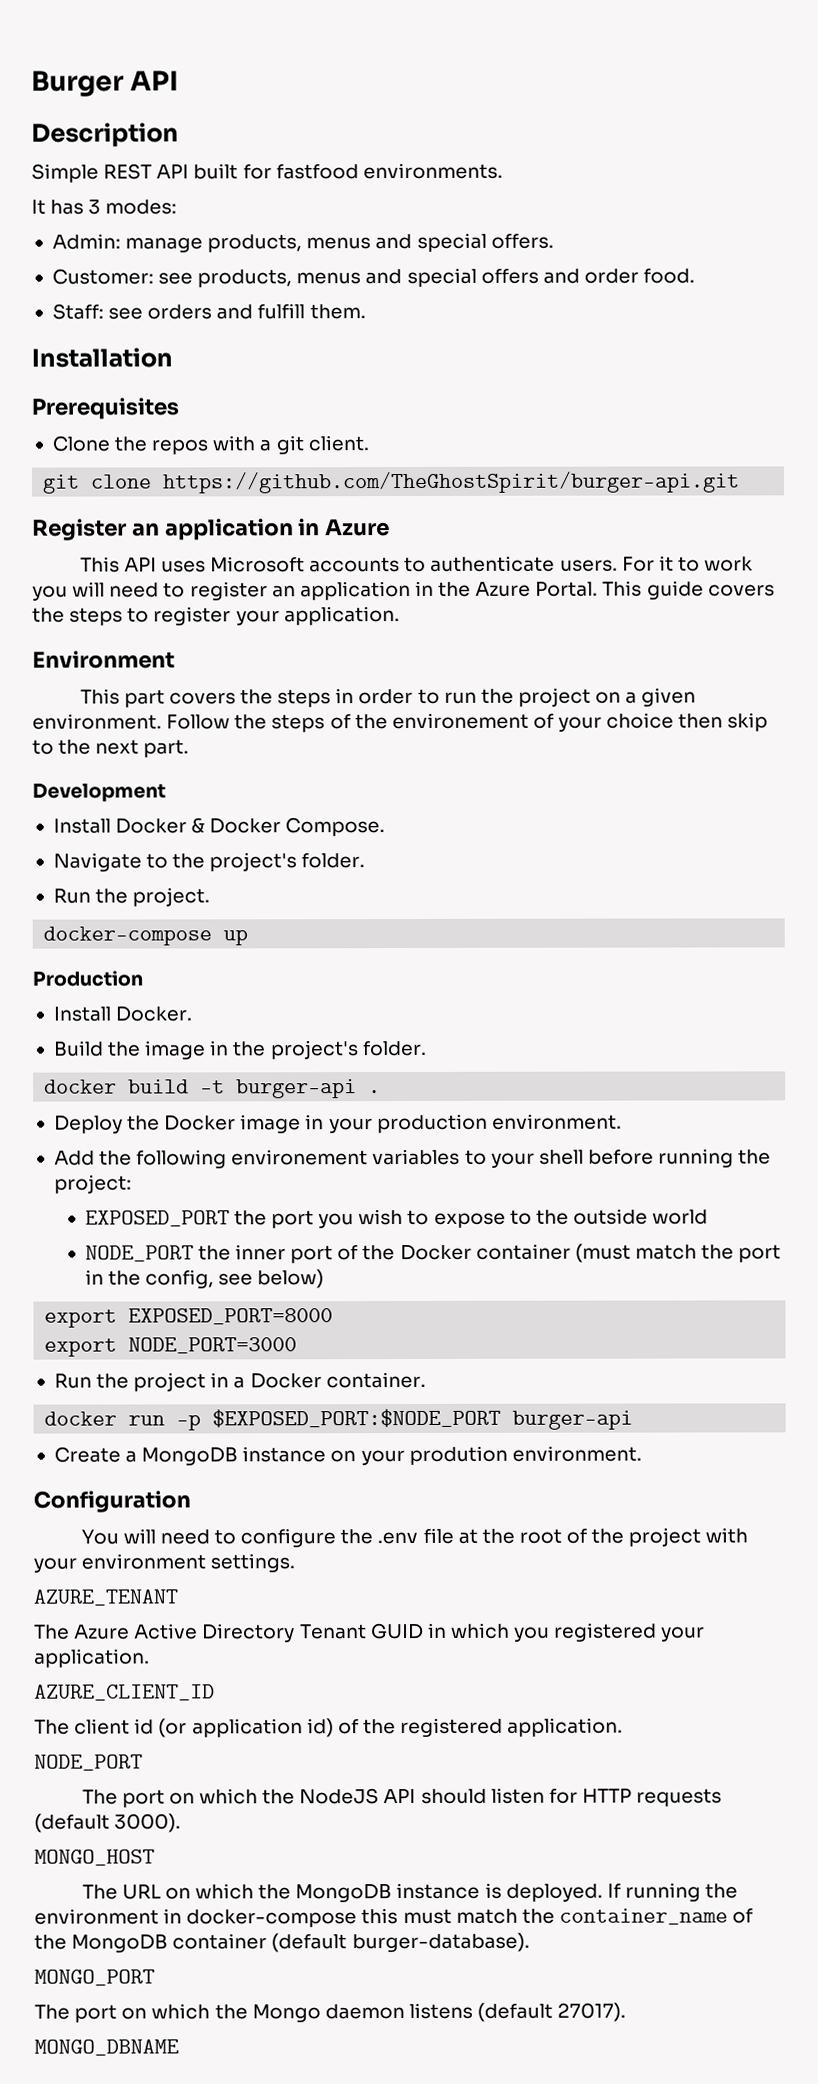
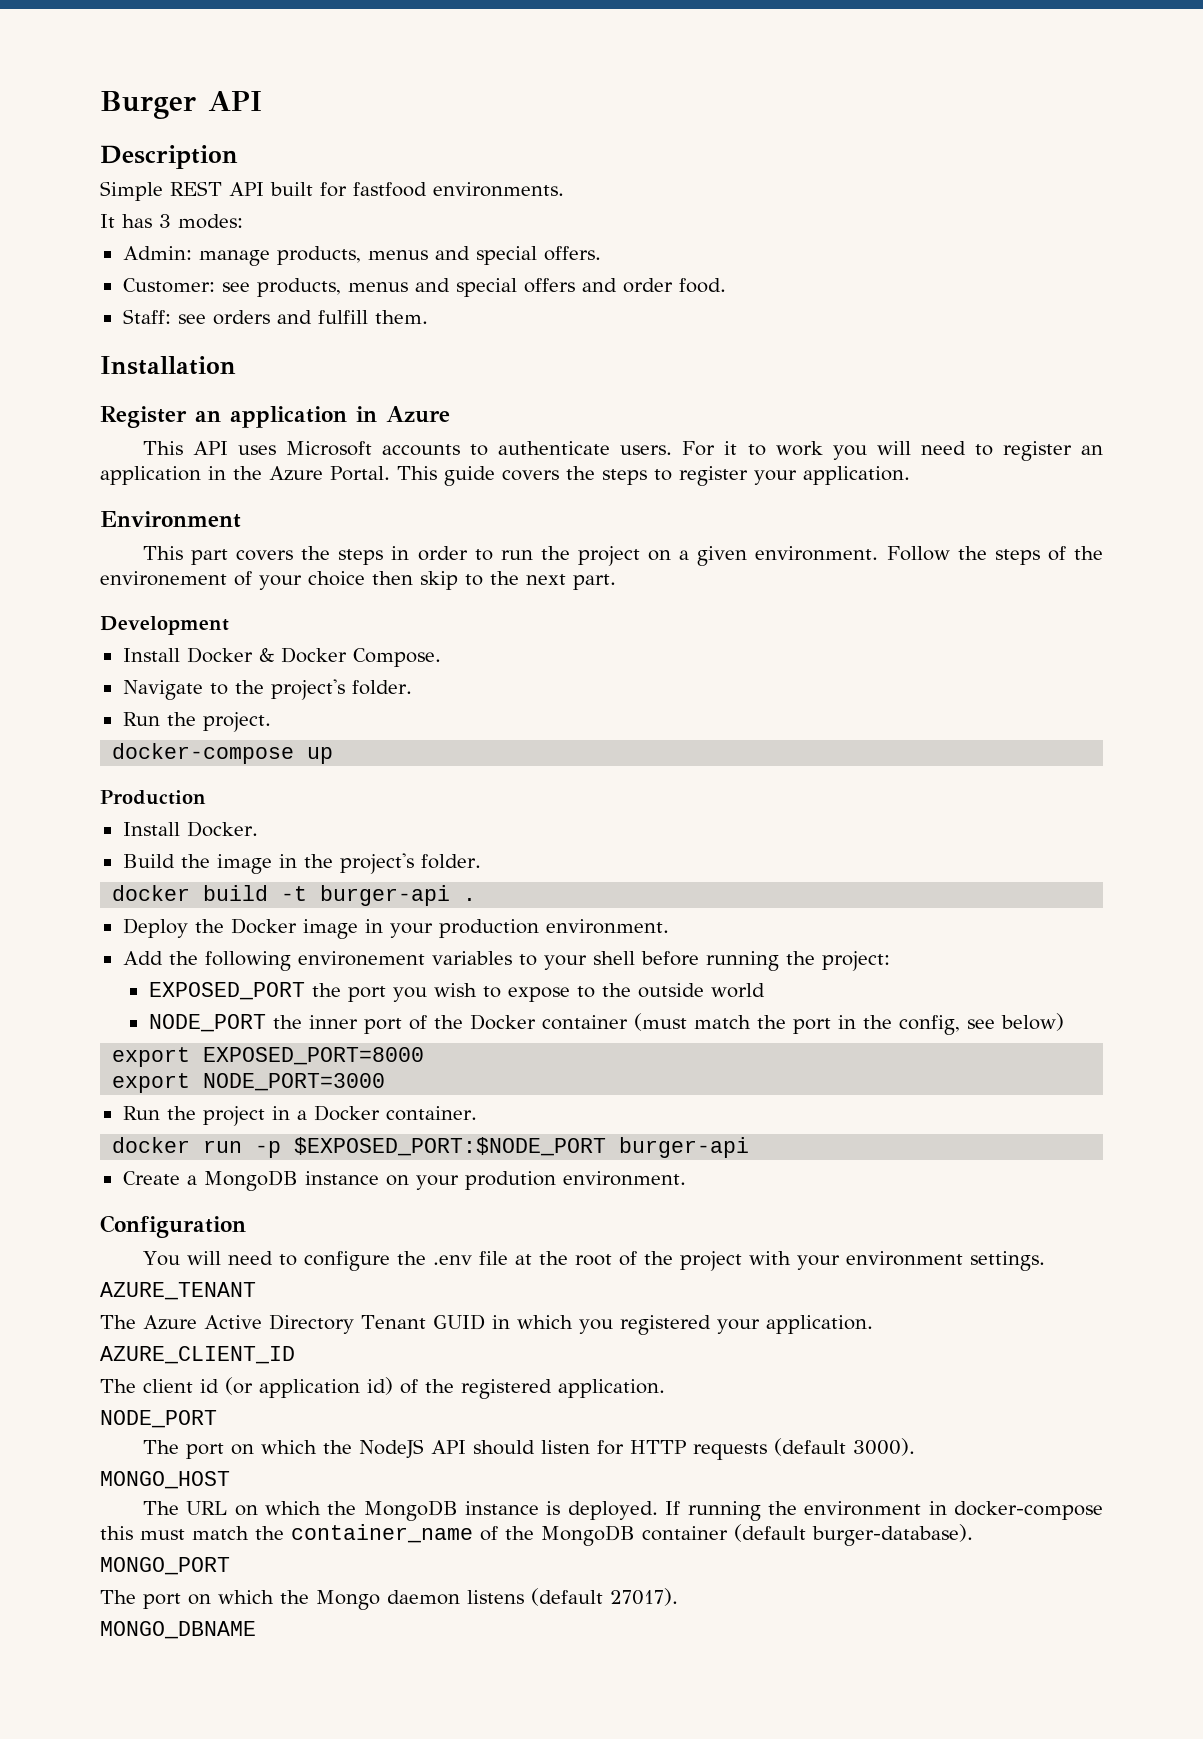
- Prerequisites
- Clone the repos with a git client.
- git clone https://github.com/TheGhostSpirit/burger-api.git

